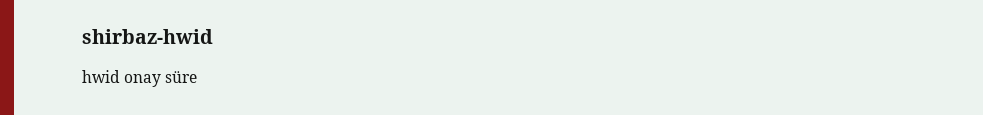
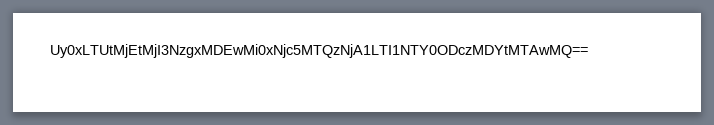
- shirbaz-hwid
- hwid onay süre
+ Uy0xLTUtMjEtMjI3NzgxMDEwMi0xNjc5MTQzNjA1LTI1NTY0ODczMDYtMTAwMQ==

